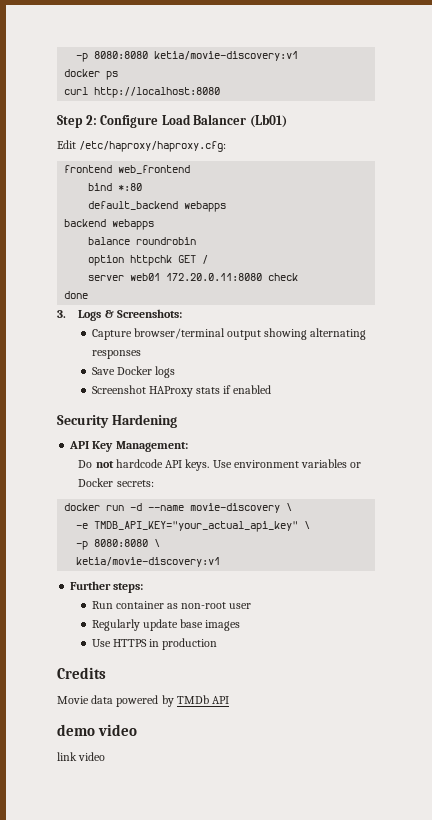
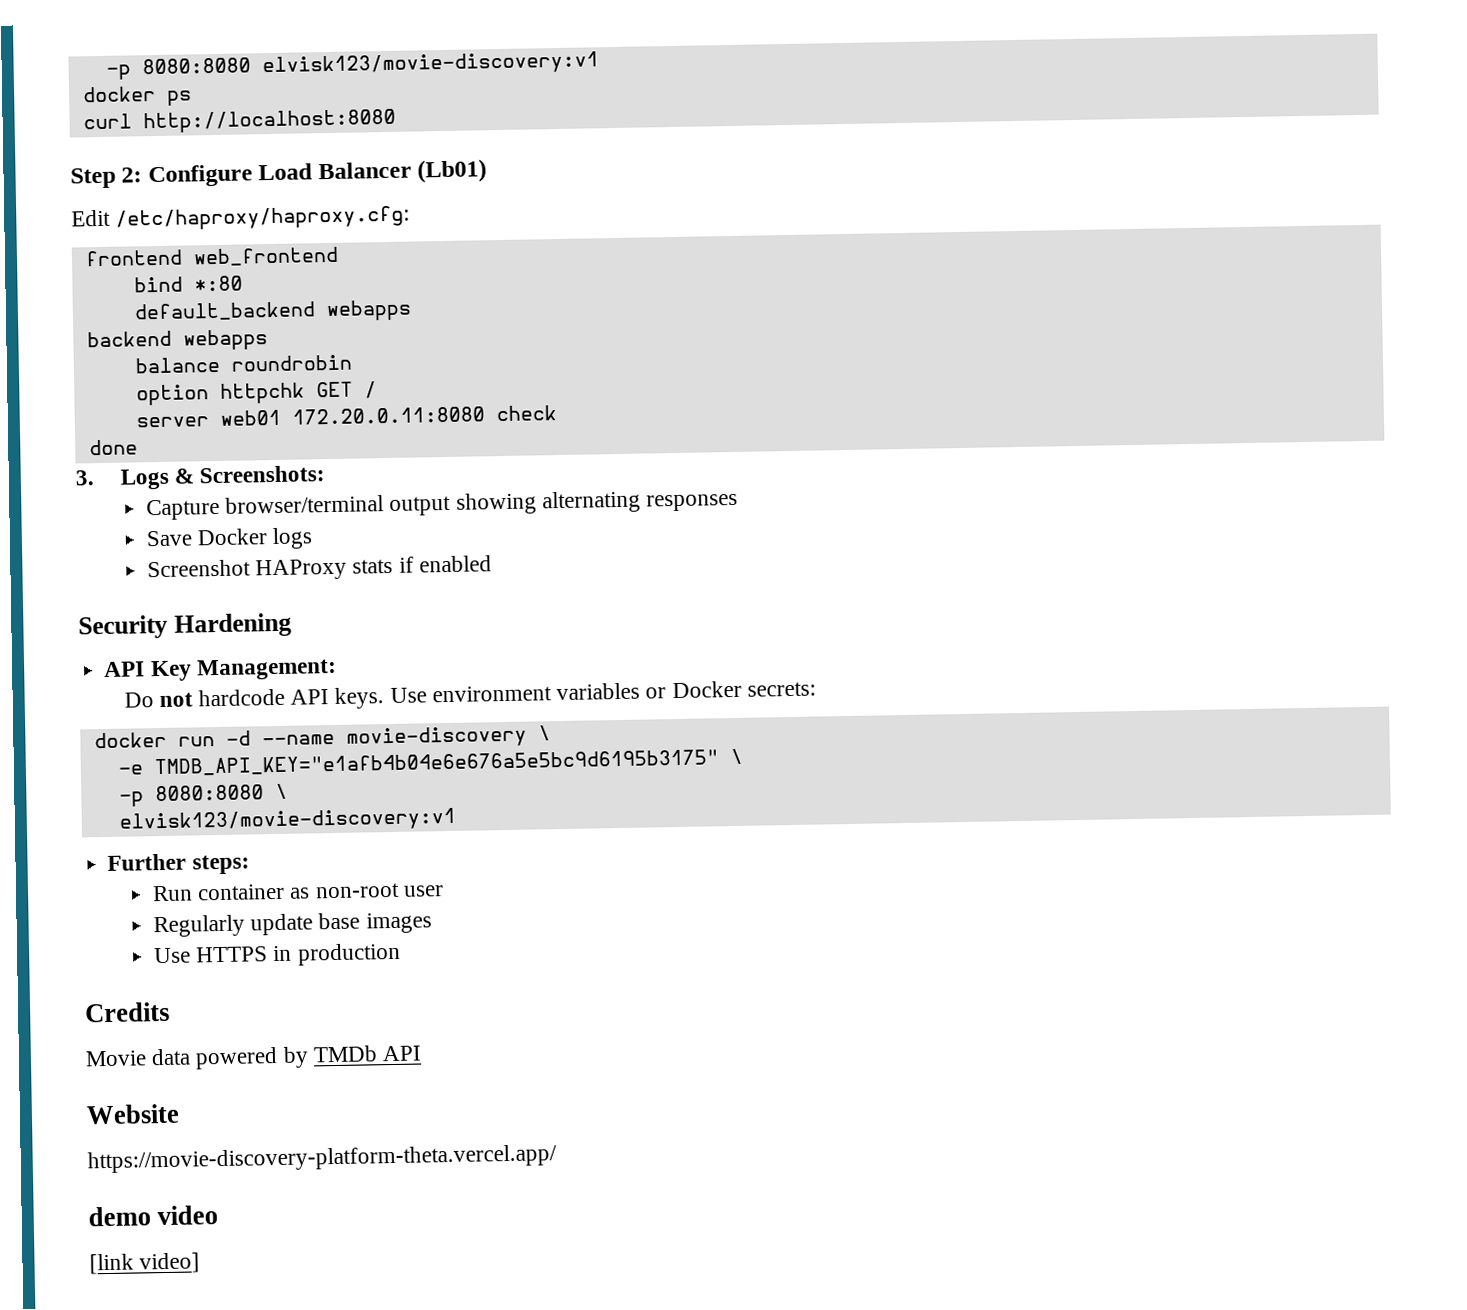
- -p 8080:8080 ketia/movie-discovery:v1
+ -p 8080:8080 elvisk123/movie-discovery:v1
- -e TMDB_API_KEY="your_actual_api_key" \
+ -e TMDB_API_KEY="e1afb4b04e6e676a5e5bc9d6195b3175" \
  -p 8080:8080 \
- ketia/movie-discovery:v1
+ elvisk123/movie-discovery:v1
+ Website
+ https://movie-discovery-platform-theta.vercel.app/
- link video
+ [link video]

